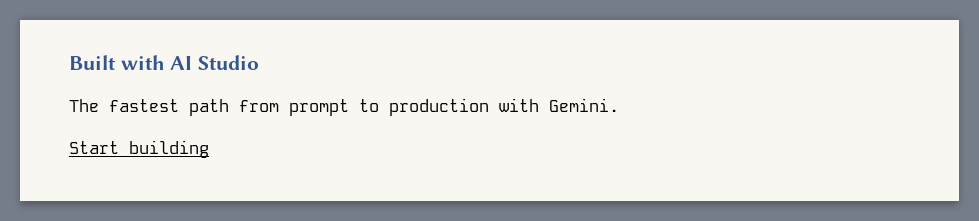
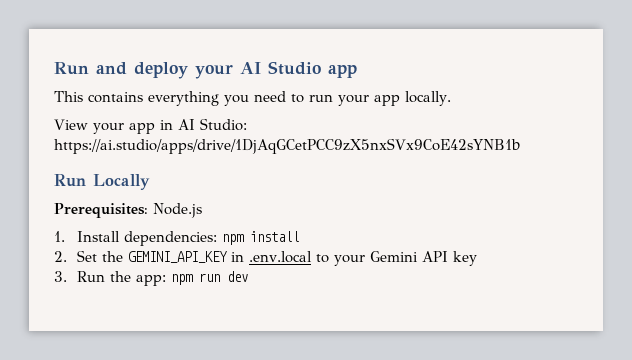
- Built with AI Studio
- The fastest path from prompt to production with Gemini.
- Start building
+ Run and deploy your AI Studio app
+ This contains everything you need to run your app locally.
+ View your app in AI Studio: https://ai.studio/apps/drive/1DjAqGCetPCC9zX5nxSVx9CoE42sYNB1b
+ Run Locally
+ Prerequisites: Node.js
+ 1. Install dependencies: npm install
+ 2. Set the GEMINI_API_KEY in .env.local to your Gemini API key
+ 3. Run the app: npm run dev

